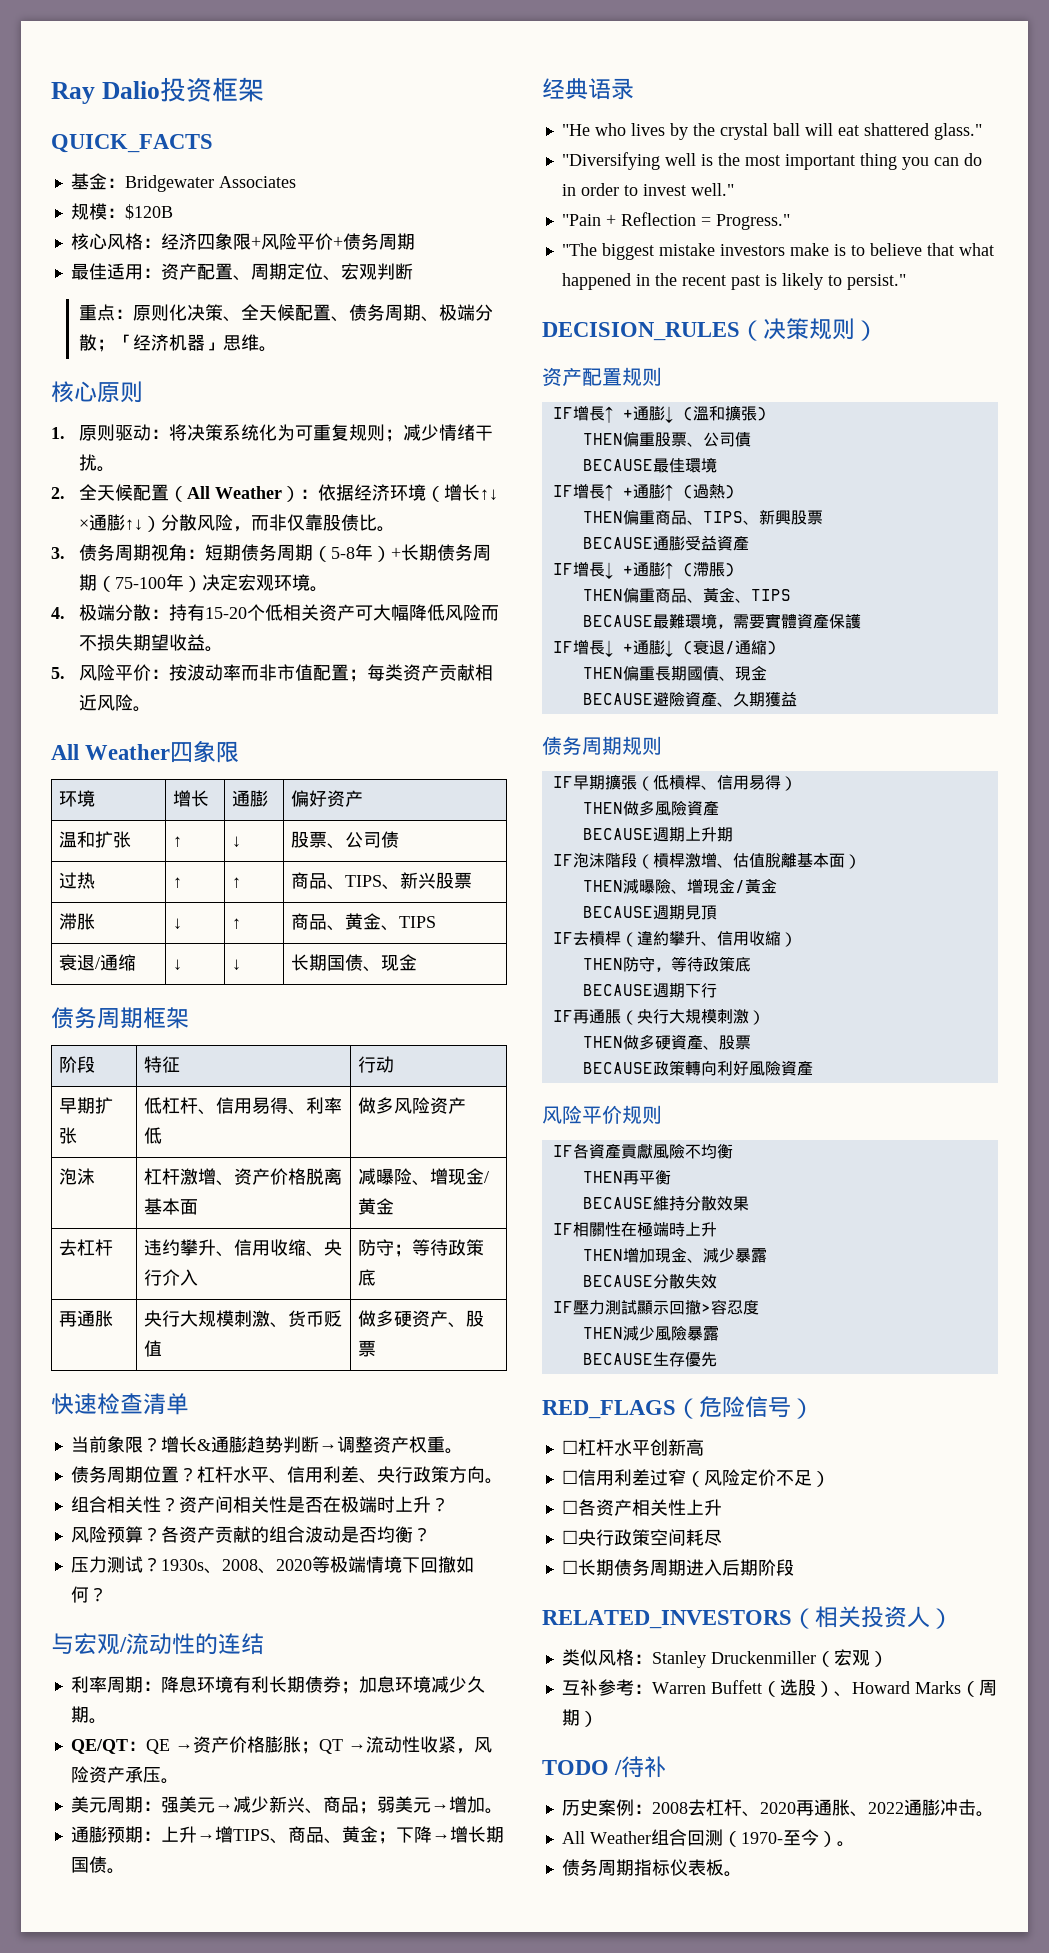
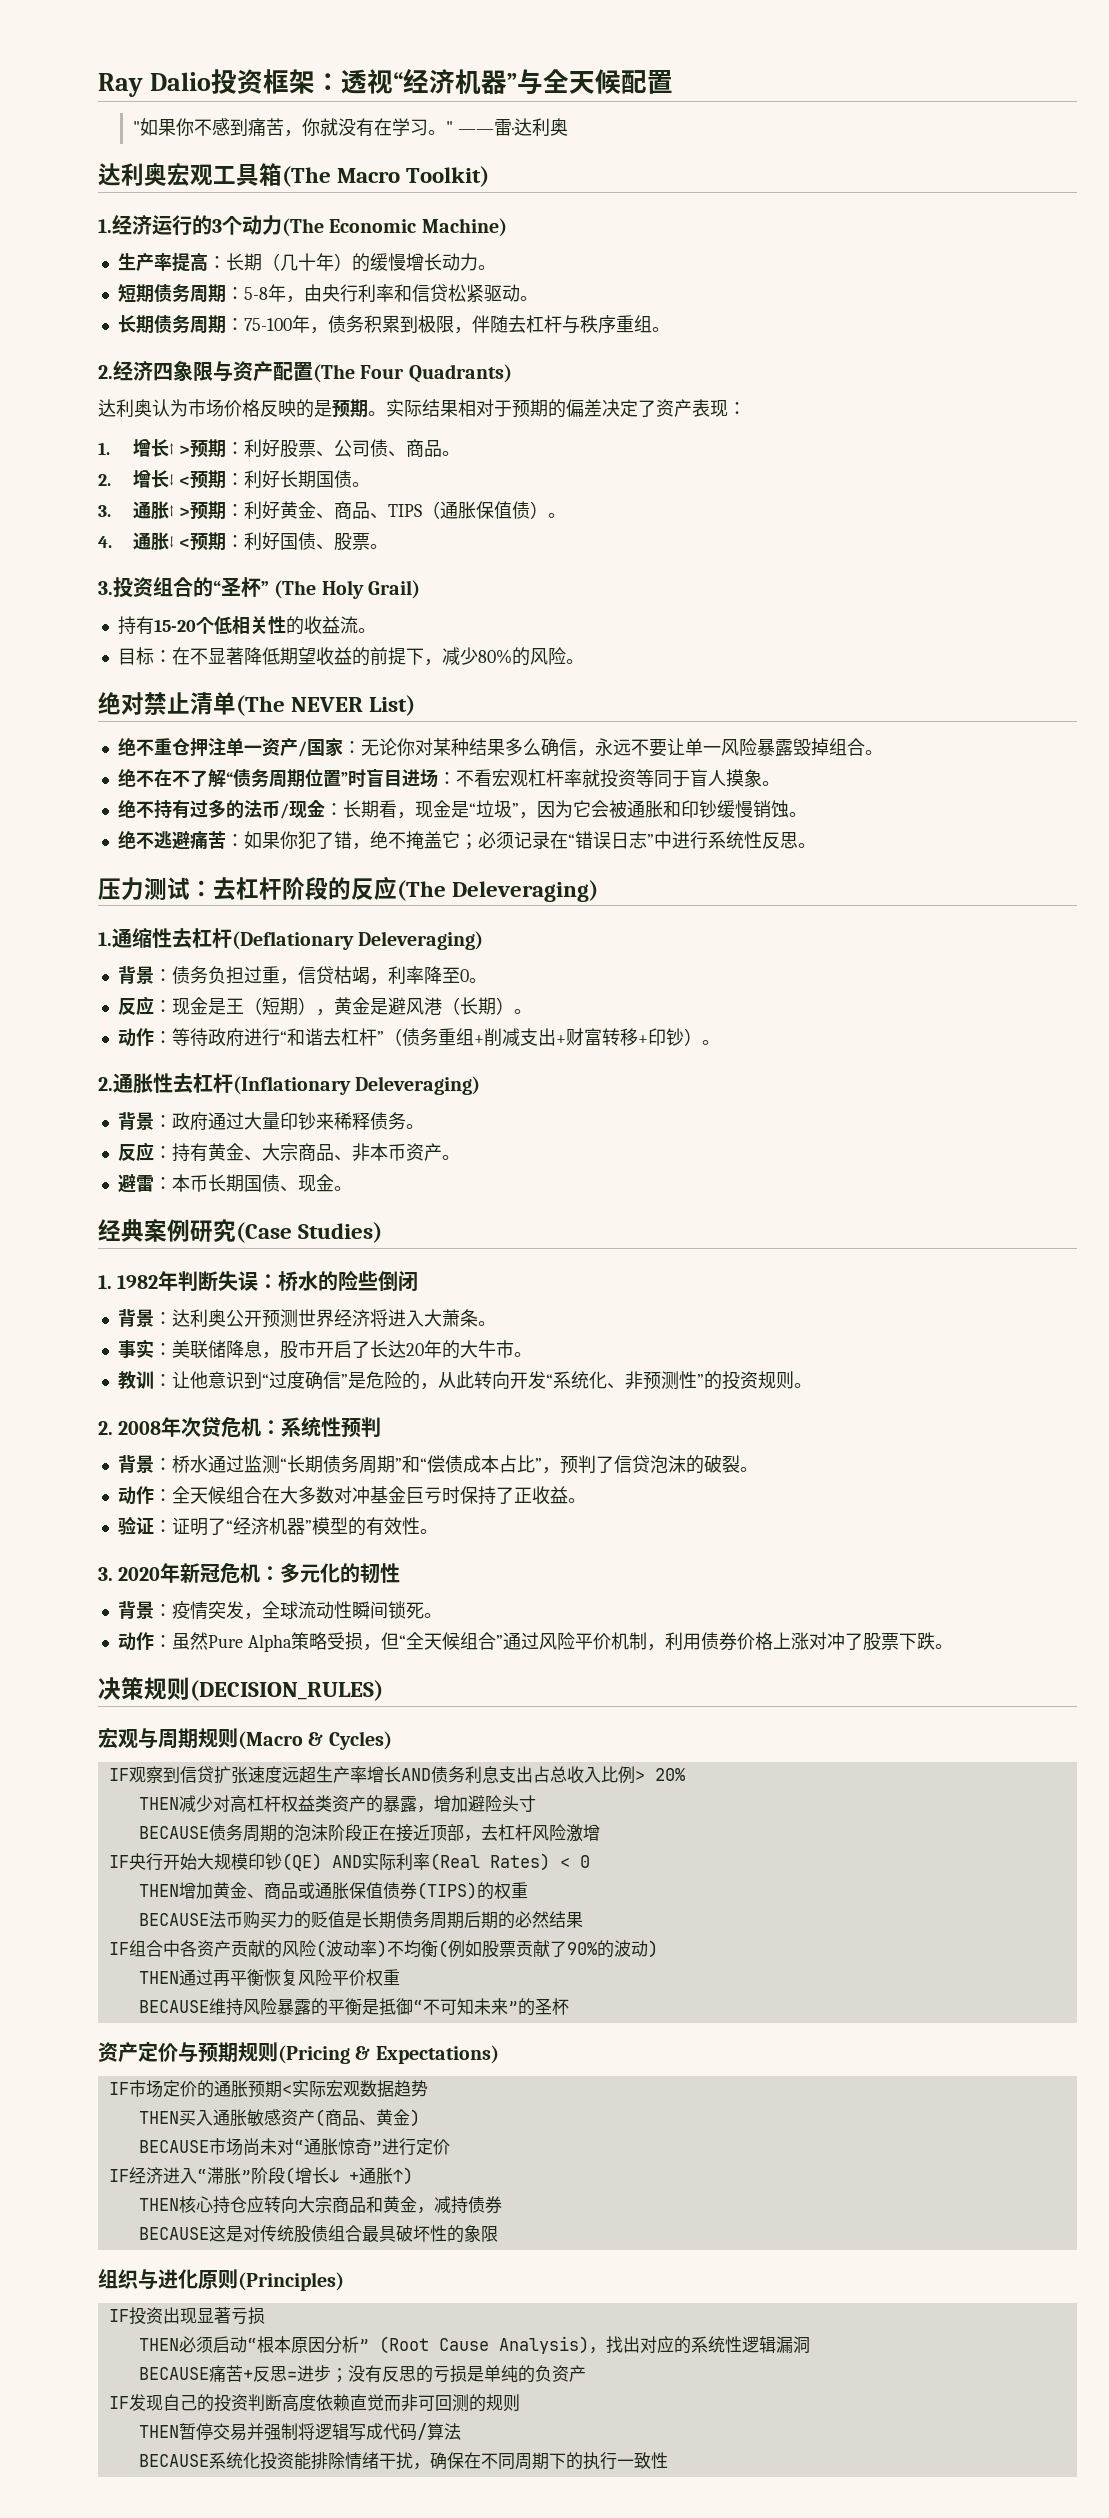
- Ray Dalio投资框架
- QUICK_FACTS
- 基金：Bridgewater Associates
- 规模：$120B
- 核心风格：经济四象限+风险平价+债务周期
- 最佳适用：资产配置、周期定位、宏观判断
- 重点：原则化决策、全天候配置、债务周期、极端分散；「经济机器」思维。
- 核心原则
- 1.原则驱动：将决策系统化为可重复规则；减少情绪干扰。
- 2.全天候配置（All Weather）：依据经济环境（增长↑↓ ×通膨↑↓）分散风险，而非仅靠股债比。
- 3.债务周期视角：短期债务周期（5-8年）+长期债务周期（75-100年）决定宏观环境。
- 4.极端分散：持有15-20个低相关资产可大幅降低风险而不损失期望收益。
- 5.风险平价：按波动率而非市值配置；每类资产贡献相近风险。
- All Weather四象限
- 环境 | 增长 | 通膨 | 偏好资产
- 温和扩张 | ↑ | ↓ | 股票、公司债
- 过热 | ↑ | ↑ | 商品、TIPS、新兴股票
- 滞胀 | ↓ | ↑ | 商品、黄金、TIPS
- 衰退/通缩 | ↓ | ↓ | 长期国债、现金
- 债务周期框架
- 阶段 | 特征 | 行动
- 早期扩张 | 低杠杆、信用易得、利率低 | 做多风险资产
- 泡沫 | 杠杆激增、资产价格脱离基本面 | 减曝险、增现金/黄金
- 去杠杆 | 违约攀升、信用收缩、央行介入 | 防守；等待政策底
- 再通胀 | 央行大规模刺激、货币贬值 | 做多硬资产、股票
- 快速检查清单
- 当前象限？增长&通膨趋势判断→调整资产权重。
- 债务周期位置？杠杆水平、信用利差、央行政策方向。
- 组合相关性？资产间相关性是否在极端时上升？
- 风险预算？各资产贡献的组合波动是否均衡？
- 压力测试？1930s、2008、2020等极端情境下回撤如何？
- 与宏观/流动性的连结
- 利率周期：降息环境有利长期债券；加息环境减少久期。
- QE/QT：QE →资产价格膨胀；QT →流动性收紧，风险资产承压。
- 美元周期：强美元→减少新兴、商品；弱美元→增加。
- 通膨预期：上升→增TIPS、商品、黄金；下降→增长期国债。
- 经典语录
- "He who lives by the crystal ball will eat shattered glass."
- "Diversifying well is the most important thing you can do in order to invest well."
- "Pain + Reflection = Progress."
- "The biggest mistake investors make is to believe that what happened in the recent past is likely to persist."
- DECISION_RULES（决策规则）
- 资产配置规则
- IF增長↑ +通膨↓ (溫和擴張)
- THEN偏重股票、公司債
- BECAUSE最佳環境
- IF增長↑ +通膨↑ (過熱)
- THEN偏重商品、TIPS、新興股票
- BECAUSE通膨受益資產
- IF增長↓ +通膨↑ (滯脹)
- THEN偏重商品、黃金、TIPS
- BECAUSE最難環境，需要實體資產保護
- IF增長↓ +通膨↓ (衰退/通縮)
- THEN偏重長期國債、現金
- BECAUSE避險資產、久期獲益
- 债务周期规则
- IF早期擴張（低槓桿、信用易得）
- THEN做多風險資產
- BECAUSE週期上升期
- IF泡沫階段（槓桿激增、估值脫離基本面）
- THEN減曝險、增現金/黃金
- BECAUSE週期見頂
- IF去槓桿（違約攀升、信用收縮）
- THEN防守，等待政策底
- BECAUSE週期下行
- IF再通脹（央行大規模刺激）
- THEN做多硬資產、股票
- BECAUSE政策轉向利好風險資產
- 风险平价规则
- IF各資產貢獻風險不均衡
- THEN再平衡
- BECAUSE維持分散效果
- IF相關性在極端時上升
- THEN增加現金、減少暴露
- BECAUSE分散失效
- IF壓力測試顯示回撤>容忍度
- THEN減少風險暴露
- BECAUSE生存優先
- RED_FLAGS（危险信号）
- ☐杠杆水平创新高
- ☐信用利差过窄（风险定价不足）
- ☐各资产相关性上升
- ☐央行政策空间耗尽
- ☐长期债务周期进入后期阶段
- RELATED_INVESTORS（相关投资人）
- 类似风格：Stanley Druckenmiller（宏观）
- 互补参考：Warren Buffett（选股）、Howard Marks（周期）
- TODO /待补
- 历史案例：2008去杠杆、2020再通胀、2022通膨冲击。
- All Weather组合回测（1970-至今）。
- 债务周期指标仪表板。
+ Ray Dalio投资框架：透视“经济机器”与全天候配置
+ "如果你不感到痛苦，你就没有在学习。" ——雷·达利奥
+ 达利奥宏观工具箱(The Macro Toolkit)
+ 1.经济运行的3个动力(The Economic Machine)
+ 生产率提高：长期（几十年）的缓慢增长动力。
+ 短期债务周期：5-8年，由央行利率和信贷松紧驱动。
+ 长期债务周期：75-100年，债务积累到极限，伴随去杠杆与秩序重组。
+ 2.经济四象限与资产配置(The Four Quadrants)
+ 达利奥认为市场价格反映的是预期。实际结果相对于预期的偏差决定了资产表现：
+ 1.增长↑ >预期：利好股票、公司债、商品。
+ 2.增长↓ <预期：利好长期国债。
+ 3.通胀↑ >预期：利好黄金、商品、TIPS（通胀保值债）。
+ 4.通胀↓ <预期：利好国债、股票。
+ 3.投资组合的“圣杯” (The Holy Grail)
+ 持有15-20个低相关性的收益流。
+ 目标：在不显著降低期望收益的前提下，减少80%的风险。
+ 绝对禁止清单(The NEVER List)
+ 绝不重仓押注单一资产/国家：无论你对某种结果多么确信，永远不要让单一风险暴露毁掉组合。
+ 绝不在不了解“债务周期位置”时盲目进场：不看宏观杠杆率就投资等同于盲人摸象。
+ 绝不持有过多的法币/现金：长期看，现金是“垃圾”，因为它会被通胀和印钞缓慢销蚀。
+ 绝不逃避痛苦：如果你犯了错，绝不掩盖它；必须记录在“错误日志”中进行系统性反思。
+ 压力测试：去杠杆阶段的反应(The Deleveraging)
+ 1.通缩性去杠杆(Deflationary Deleveraging)
+ 背景：债务负担过重，信贷枯竭，利率降至0。
+ 反应：现金是王（短期），黄金是避风港（长期）。
+ 动作：等待政府进行“和谐去杠杆”（债务重组+削减支出+财富转移+印钞）。
+ 2.通胀性去杠杆(Inflationary Deleveraging)
+ 背景：政府通过大量印钞来稀释债务。
+ 反应：持有黄金、大宗商品、非本币资产。
+ 避雷：本币长期国债、现金。
+ 经典案例研究(Case Studies)
+ 1. 1982年判断失误：桥水的险些倒闭
+ 背景：达利奥公开预测世界经济将进入大萧条。
+ 事实：美联储降息，股市开启了长达20年的大牛市。
+ 教训：让他意识到“过度确信”是危险的，从此转向开发“系统化、非预测性”的投资规则。
+ 2. 2008年次贷危机：系统性预判
+ 背景：桥水通过监测“长期债务周期”和“偿债成本占比”，预判了信贷泡沫的破裂。
+ 动作：全天候组合在大多数对冲基金巨亏时保持了正收益。
+ 验证：证明了“经济机器”模型的有效性。
+ 3. 2020年新冠危机：多元化的韧性
+ 背景：疫情突发，全球流动性瞬间锁死。
+ 动作：虽然Pure Alpha策略受损，但“全天候组合”通过风险平价机制，利用债券价格上涨对冲了股票下跌。
+ 决策规则(DECISION_RULES)
+ 宏观与周期规则(Macro & Cycles)
+ IF观察到信贷扩张速度远超生产率增长AND债务利息支出占总收入比例> 20%
+ THEN减少对高杠杆权益类资产的暴露，增加避险头寸
+ BECAUSE债务周期的泡沫阶段正在接近顶部，去杠杆风险激增
+ IF央行开始大规模印钞(QE) AND实际利率(Real Rates) < 0
+ THEN增加黄金、商品或通胀保值债券(TIPS)的权重
+ BECAUSE法币购买力的贬值是长期债务周期后期的必然结果
+ IF组合中各资产贡献的风险(波动率)不均衡(例如股票贡献了90%的波动)
+ THEN通过再平衡恢复风险平价权重
+ BECAUSE维持风险暴露的平衡是抵御“不可知未来”的圣杯
+ 资产定价与预期规则(Pricing & Expectations)
+ IF市场定价的通胀预期<实际宏观数据趋势
+ THEN买入通胀敏感资产(商品、黄金)
+ BECAUSE市场尚未对“通胀惊奇”进行定价
+ IF经济进入“滞胀”阶段(增长↓ +通胀↑)
+ THEN核心持仓应转向大宗商品和黄金，减持债券
+ BECAUSE这是对传统股债组合最具破坏性的象限
+ 组织与进化原则(Principles)
+ IF投资出现显著亏损
+ THEN必须启动“根本原因分析” (Root Cause Analysis)，找出对应的系统性逻辑漏洞
+ BECAUSE痛苦+反思=进步；没有反思的亏损是单纯的负资产
+ IF发现自己的投资判断高度依赖直觉而非可回测的规则
+ THEN暂停交易并强制将逻辑写成代码/算法
+ BECAUSE系统化投资能排除情绪干扰，确保在不同周期下的执行一致性

